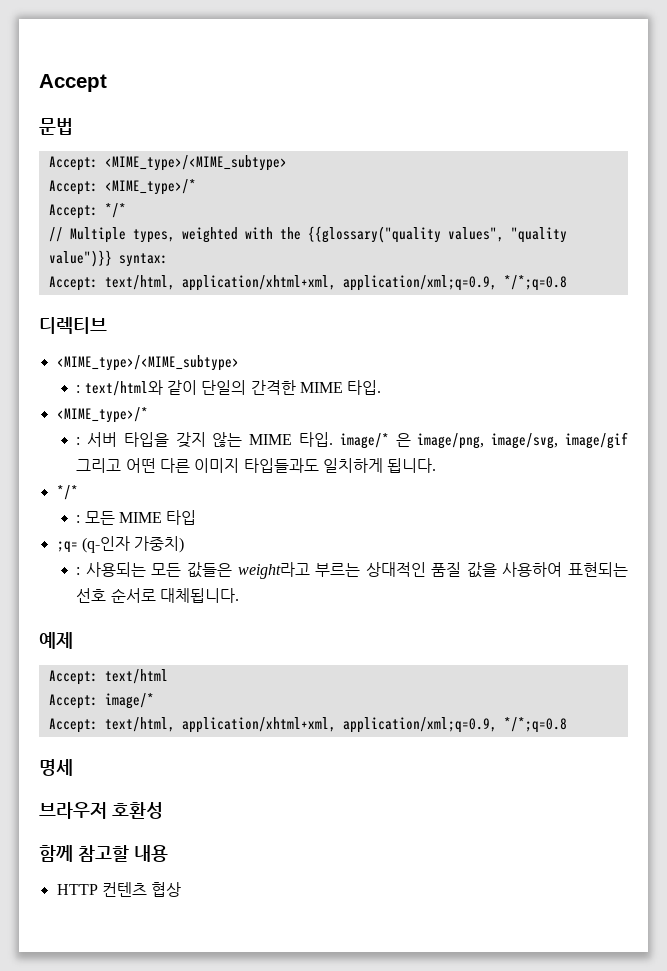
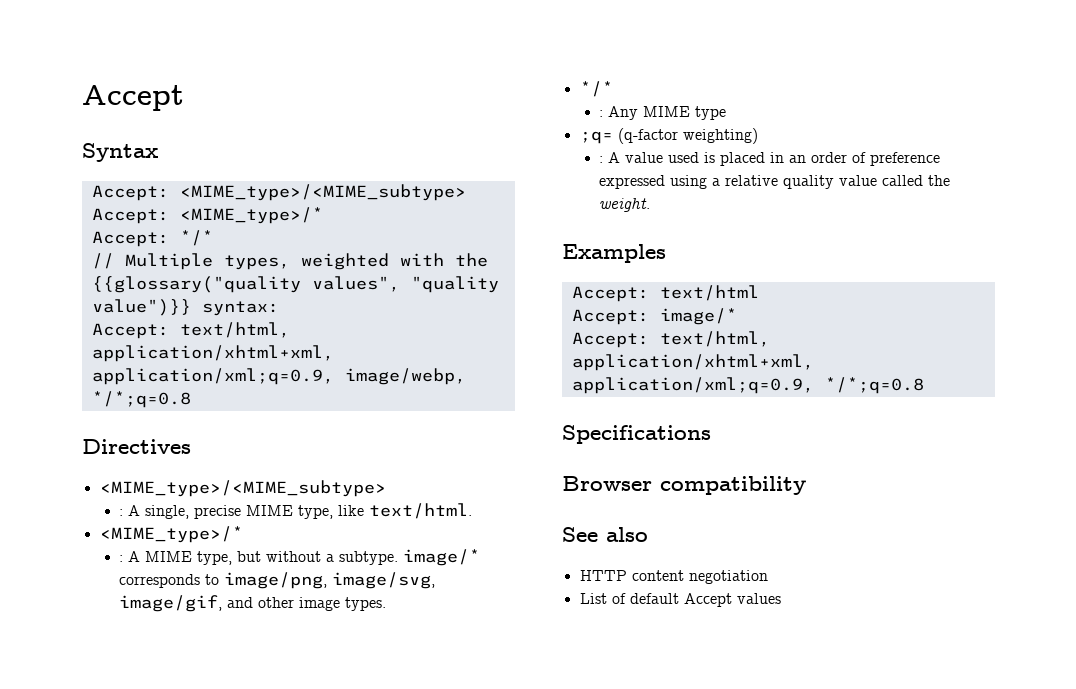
- 문법
+ Syntax
  // Multiple types, weighted with the {{glossary("quality values", "quality value")}} syntax:
- Accept: text/html, application/xhtml+xml, application/xml;q=0.9, */*;q=0.8
- 디렉티브
+ Accept: text/html, application/xhtml+xml, application/xml;q=0.9, image/webp, */*;q=0.8
+ Directives
- : text/html와 같이 단일의 간격한 MIME 타입.
+ : A single, precise MIME type, like text/html.
  <MIME_type>/*
- : 서버 타입을 갖지 않는 MIME 타입. image/* 은 image/png, image/svg, image/gif 그리고 어떤 다른 이미지 타입들과도 일치하게 됩니다.
+ : A MIME type, but without a subtype. image/* corresponds to image/png, image/svg, image/gif, and other image types.
- : 모든 MIME 타입
+ : Any MIME type
- ;q= (q-인자 가중치)
- : 사용되는 모든 값들은 weight라고 부르는 상대적인 품질 값을 사용하여 표현되는 선호 순서로 대체됩니다.
- 예제
+ ;q= (q-factor weighting)
+ : A value used is placed in an order of preference expressed using a relative quality value called the weight.
+ Examples
- 명세
- 브라우저 호환성
- 함께 참고할 내용
- HTTP 컨텐츠 협상
+ Specifications
+ Browser compatibility
+ See also
+ HTTP content negotiation
+ List of default Accept values

